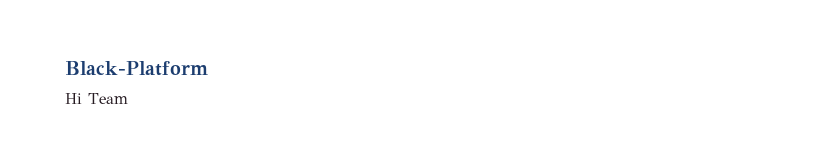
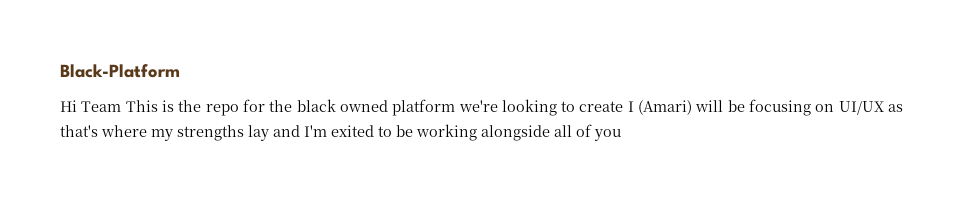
- Hi Team
+ Hi Team This is the repo for the black owned platform we're looking to create I (Amari) will be focusing on UI/UX as that's where my strengths lay and I'm exited to be working alongside all of you

